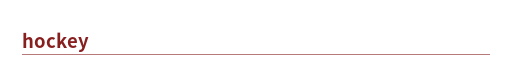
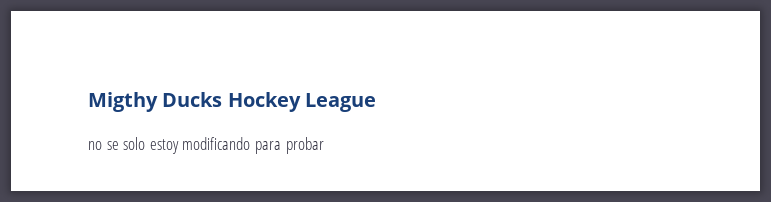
- hockey
+ Migthy Ducks Hockey League
+ no se solo estoy modificando para probar

